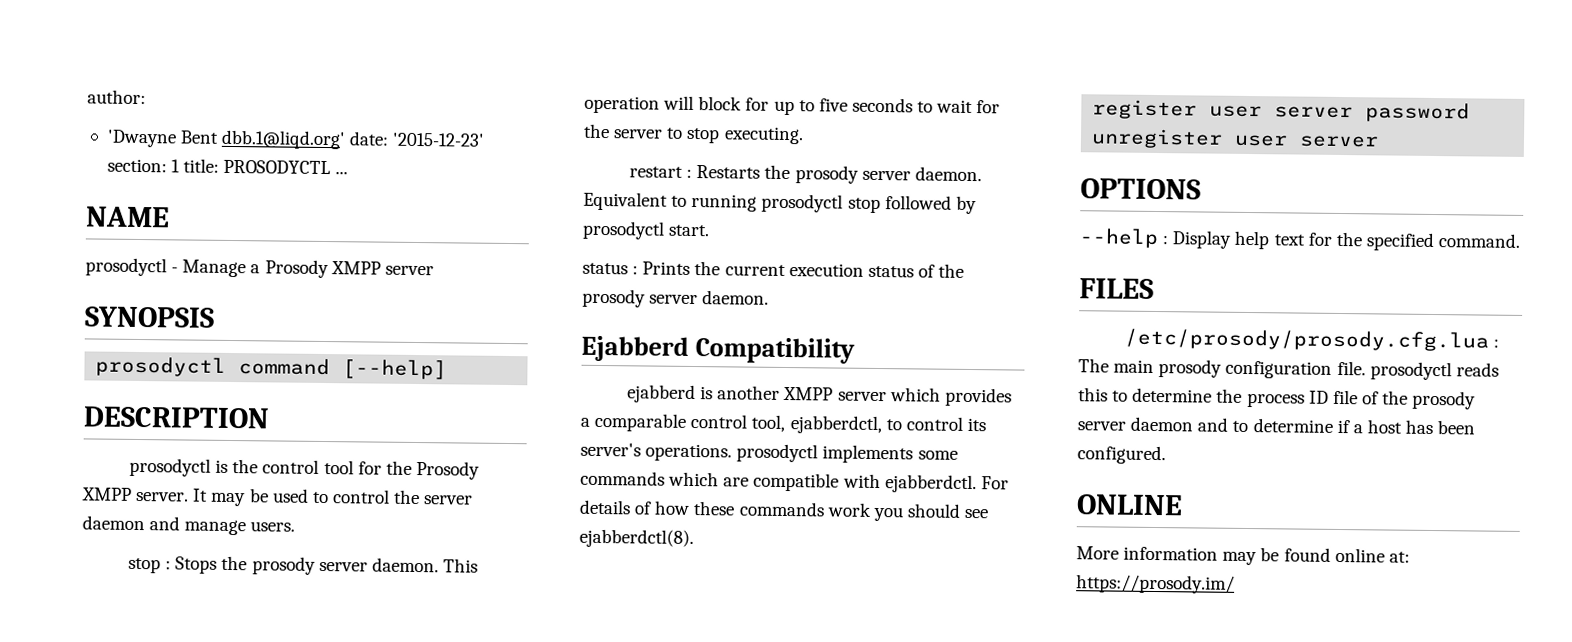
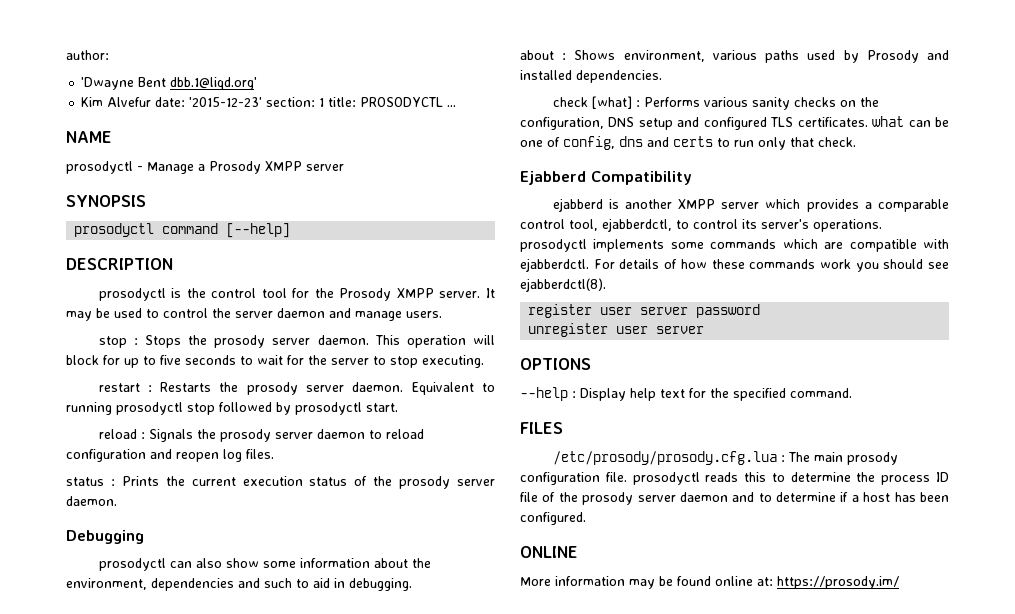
- 'Dwayne Bent dbb.1@liqd.org' date: '2015-12-23' section: 1 title: PROSODYCTL ...
+ 'Dwayne Bent dbb.1@liqd.org'
+ Kim Alvefur date: '2015-12-23' section: 1 title: PROSODYCTL ...
+ reload : Signals the prosody server daemon to reload configuration and reopen log files.
+ Debugging
+ prosodyctl can also show some information about the environment, dependencies and such to aid in debugging.
+ about : Shows environment, various paths used by Prosody and installed dependencies.
+ check [what] : Performs various sanity checks on the configuration, DNS setup and configured TLS certificates. what can be one of config, dns and certs to run only that check.

